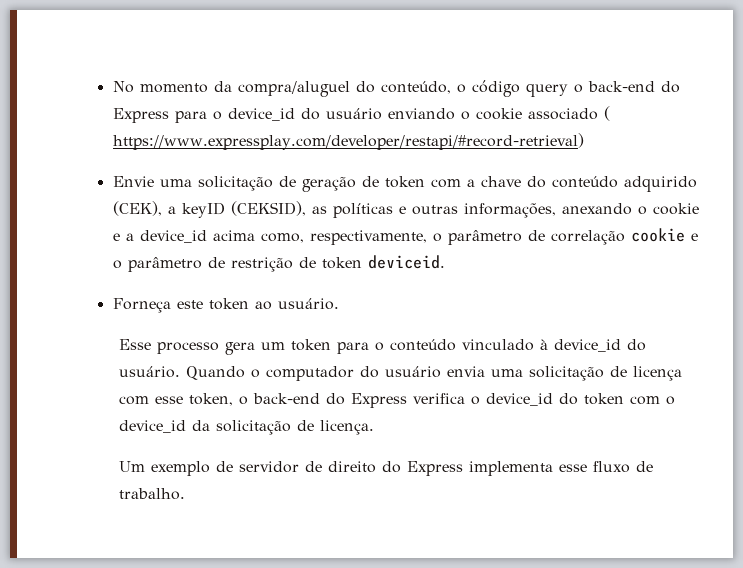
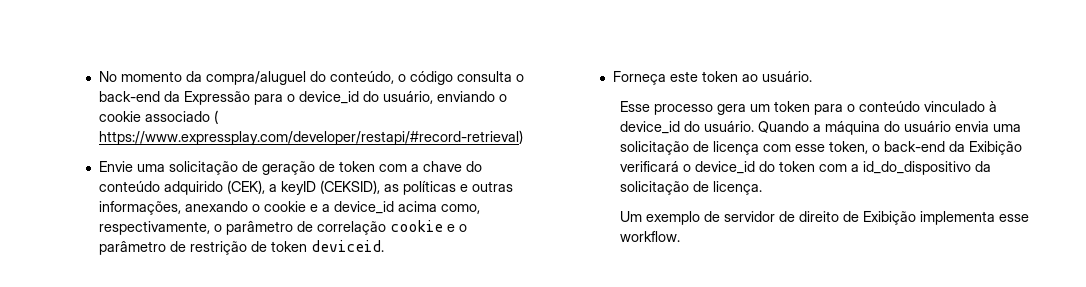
- No momento da compra/aluguel do conteúdo, o código query o back-end do Express para o device_id do usuário enviando o cookie associado ( https://www.expressplay.com/developer/restapi/#record-retrieval)
+ No momento da compra/aluguel do conteúdo, o código consulta o back-end da Expressão para o device_id do usuário, enviando o cookie associado ( https://www.expressplay.com/developer/restapi/#record-retrieval)
- Quando o computador do usuário envia uma solicitação de licença com esse token, o back-end do Express verifica o device_id do token com o device_id da solicitação de licença.
+ Quando a máquina do usuário envia uma solicitação de licença com esse token, o back-end da Exibição verificará o device_id do token com a id_do_dispositivo da solicitação de licença.
- Um exemplo de servidor de direito do Express implementa esse fluxo de trabalho.
+ Um exemplo de servidor de direito de Exibição implementa esse workflow.

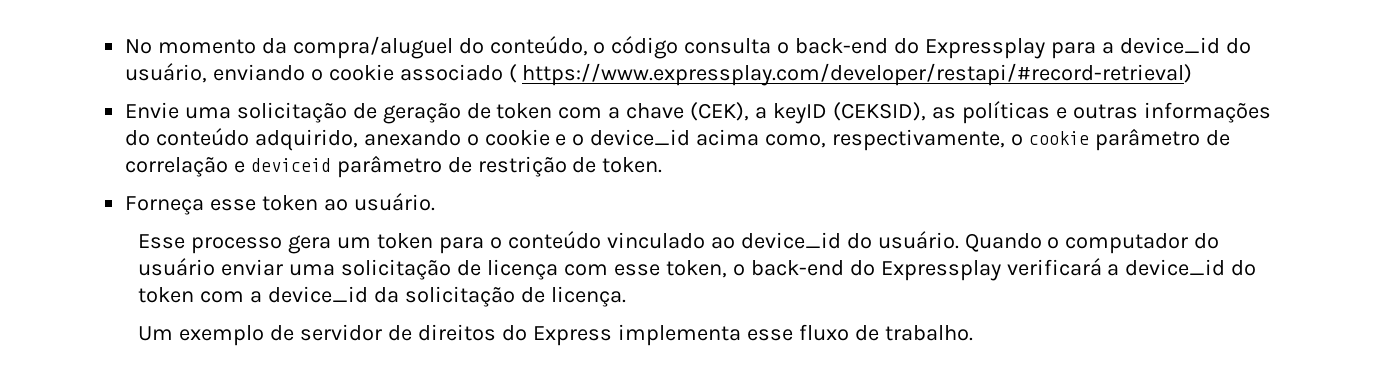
- No momento da compra/aluguel do conteúdo, o código consulta o back-end da Expressão para o device_id do usuário, enviando o cookie associado ( https://www.expressplay.com/developer/restapi/#record-retrieval)
+ No momento da compra/aluguel do conteúdo, o código consulta o back-end do Expressplay para a device_id do usuário, enviando o cookie associado ( https://www.expressplay.com/developer/restapi/#record-retrieval)
- Envie uma solicitação de geração de token com a chave do conteúdo adquirido (CEK), a keyID (CEKSID), as políticas e outras informações, anexando o cookie e a device_id acima como, respectivamente, o parâmetro de correlação cookie e o parâmetro de restrição de token deviceid.
+ Envie uma solicitação de geração de token com a chave (CEK), a keyID (CEKSID), as políticas e outras informações do conteúdo adquirido, anexando o cookie e o device_id acima como, respectivamente, o cookie parâmetro de correlação e deviceid parâmetro de restrição de token.
- Forneça este token ao usuário.
+ Forneça esse token ao usuário.
- Esse processo gera um token para o conteúdo vinculado à device_id do usuário.
+ Esse processo gera um token para o conteúdo vinculado ao device_id do usuário.
- Quando a máquina do usuário envia uma solicitação de licença com esse token, o back-end da Exibição verificará o device_id do token com a id_do_dispositivo da solicitação de licença.
+ Quando o computador do usuário enviar uma solicitação de licença com esse token, o back-end do Expressplay verificará a device_id do token com a device_id da solicitação de licença.
- Um exemplo de servidor de direito de Exibição implementa esse workflow.
+ Um exemplo de servidor de direitos do Express implementa esse fluxo de trabalho.

